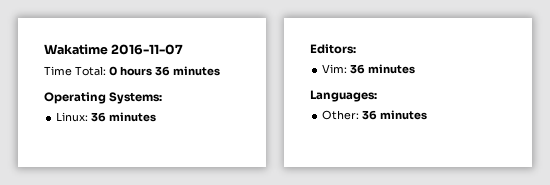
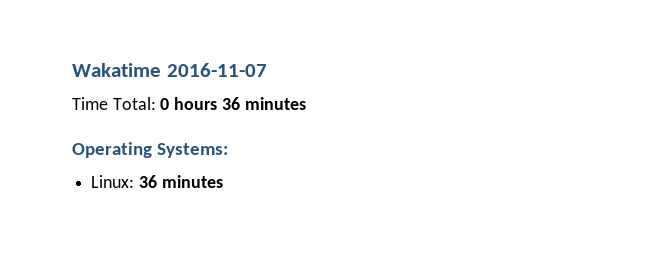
- Editors:
- Vim: 36 minutes
- Languages:
- Other: 36 minutes

